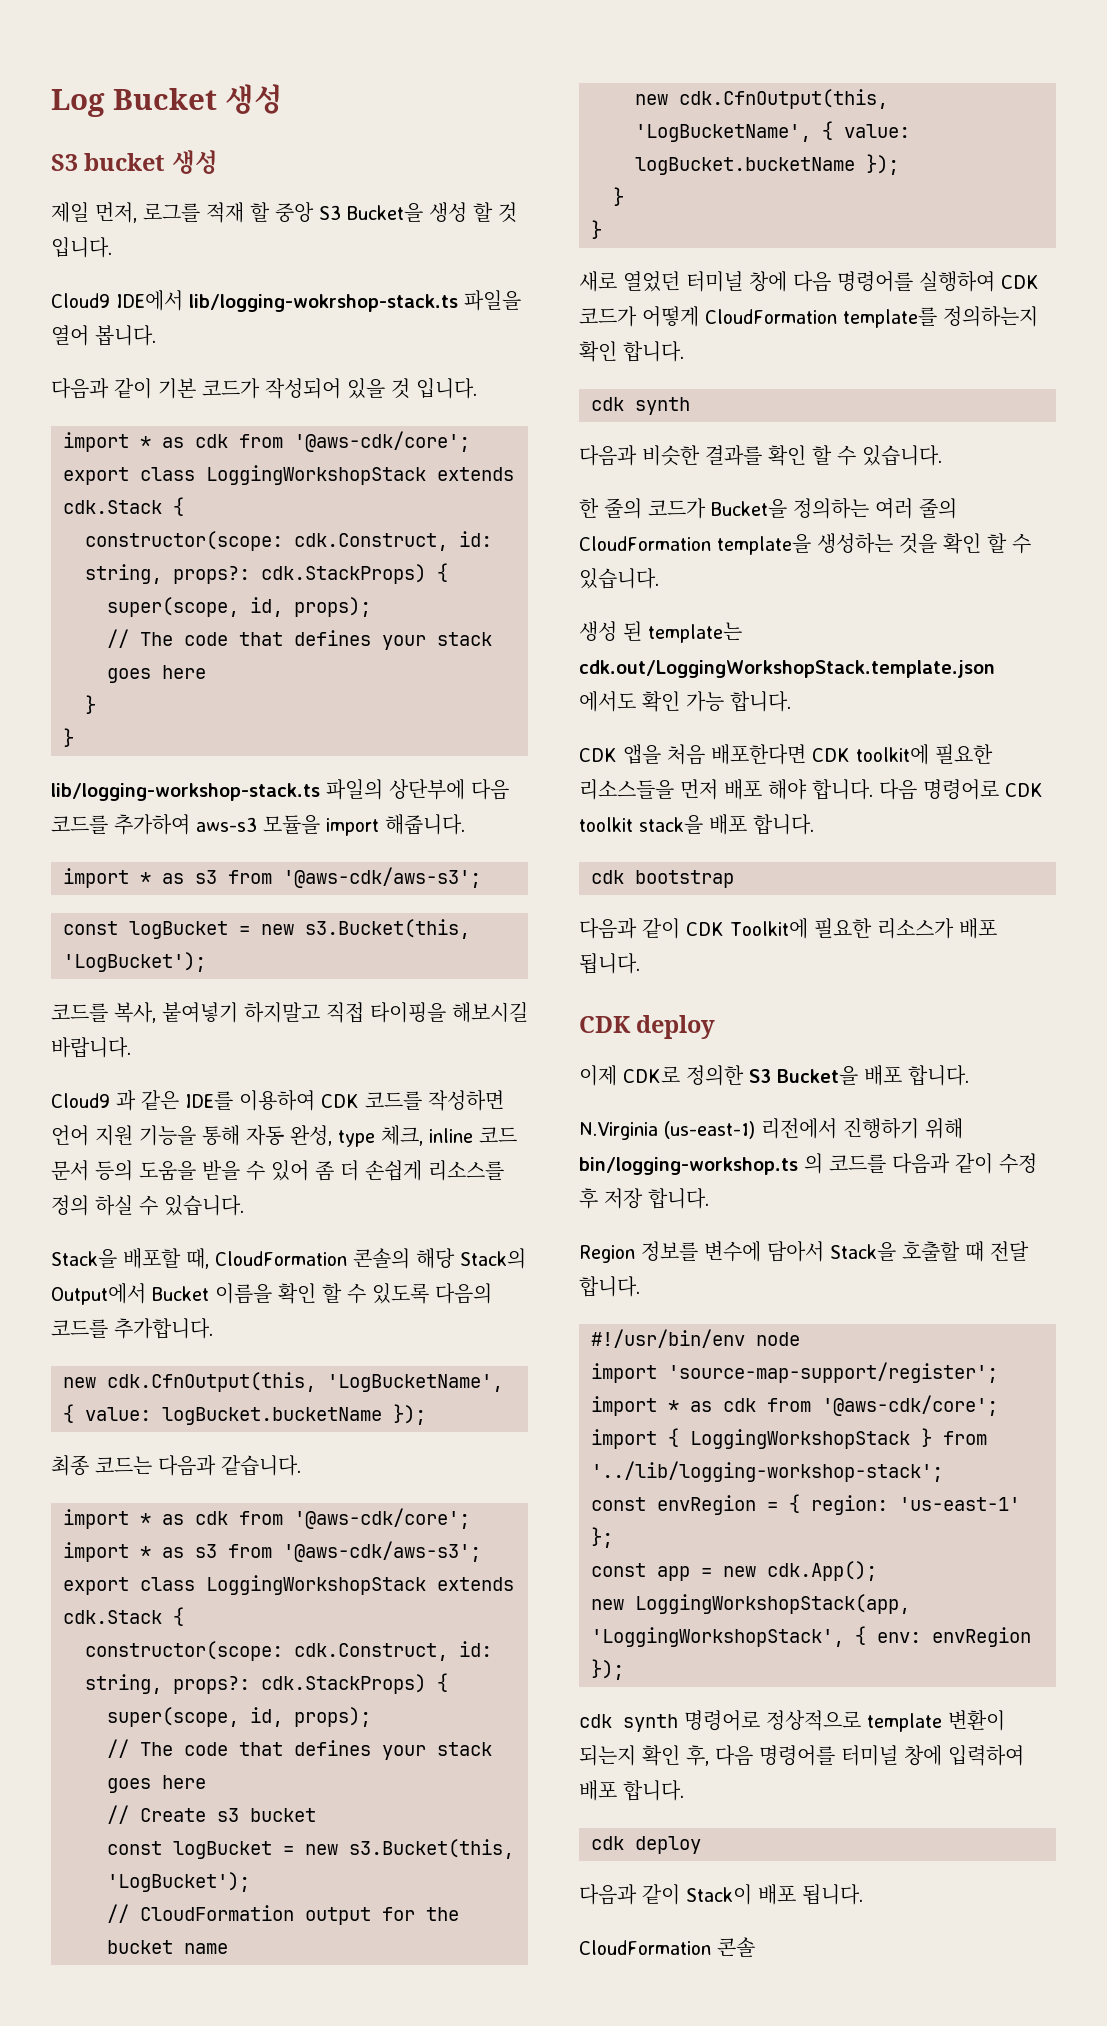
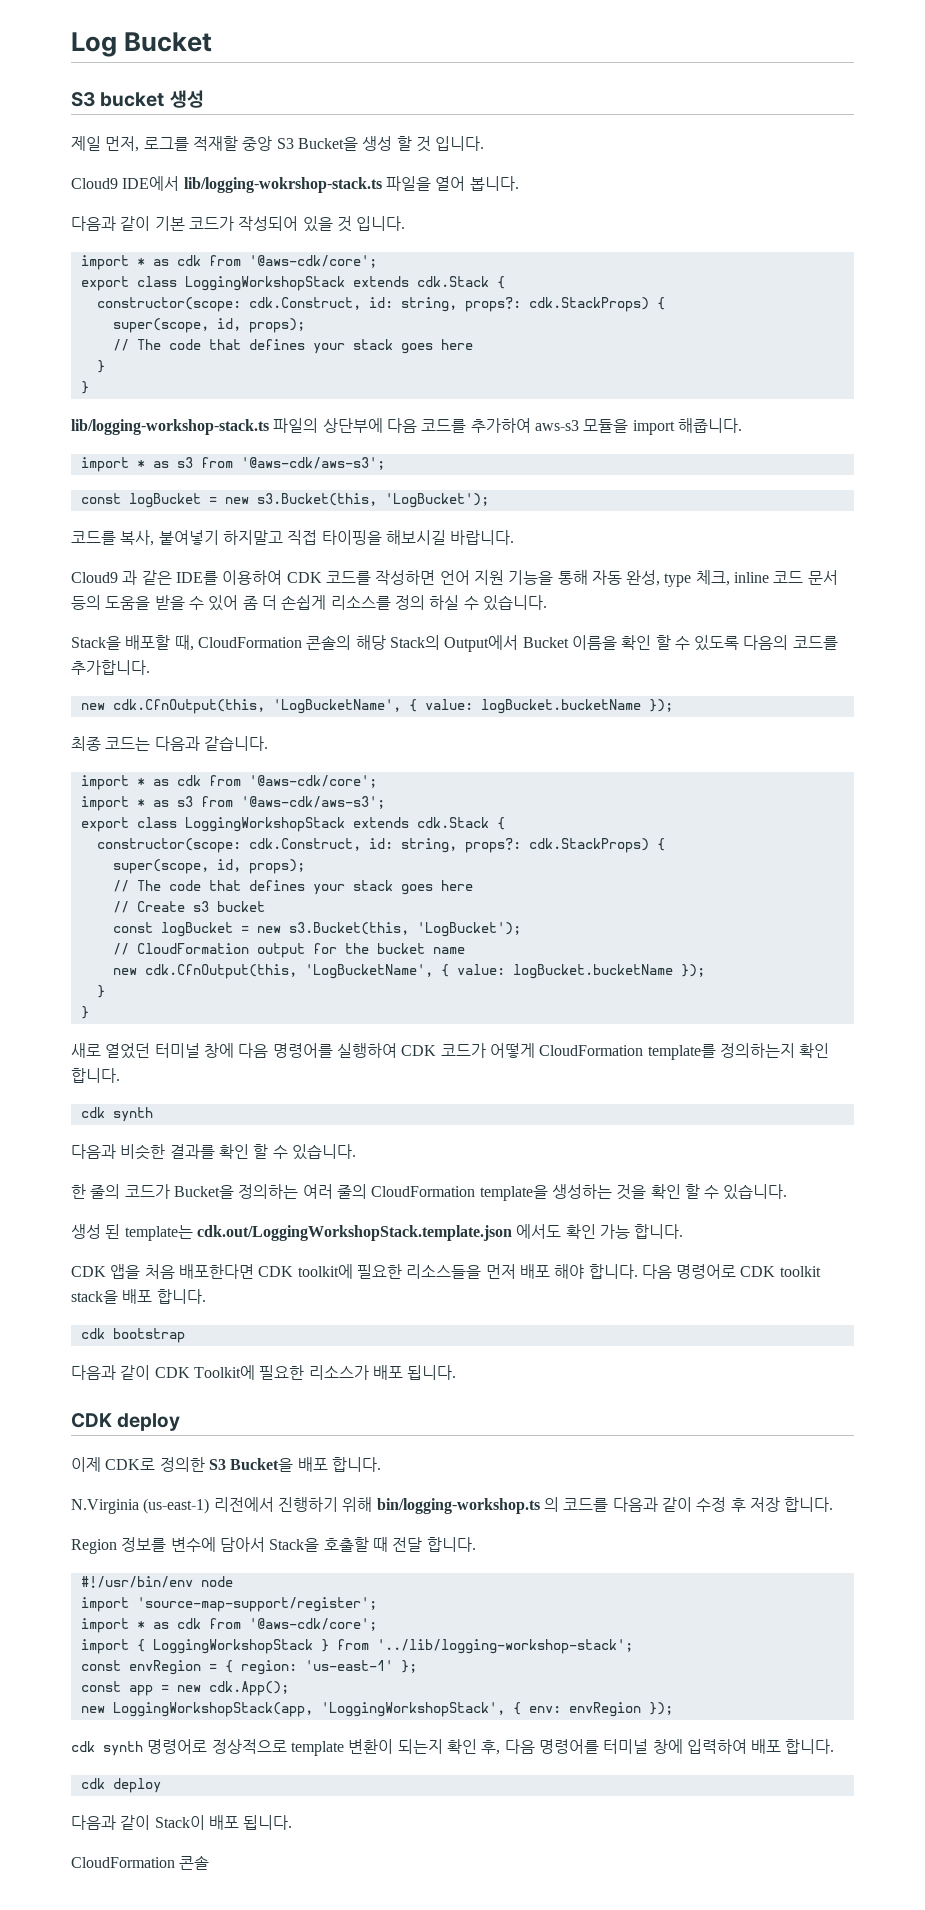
- Log Bucket 생성
+ Log Bucket
- 제일 먼저, 로그를 적재 할 중앙 S3 Bucket을 생성 할 것 입니다.
+ 제일 먼저, 로그를 적재할 중앙 S3 Bucket을 생성 할 것 입니다.

